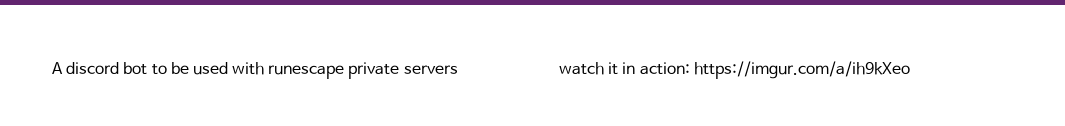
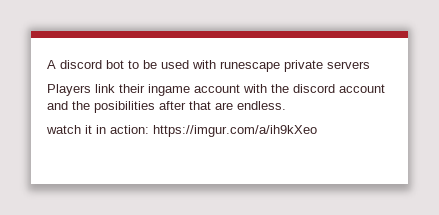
+ Players link their ingame account with the discord account and the posibilities after that are endless.

